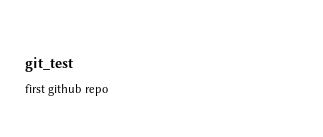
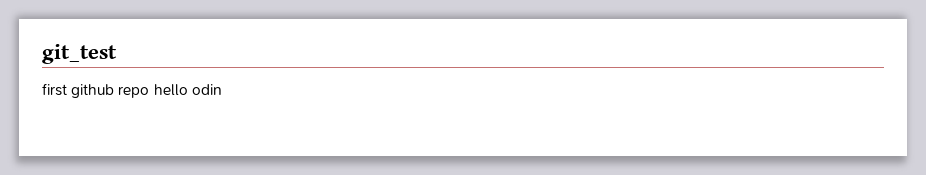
- first github repo
+ first github repo hello odin

